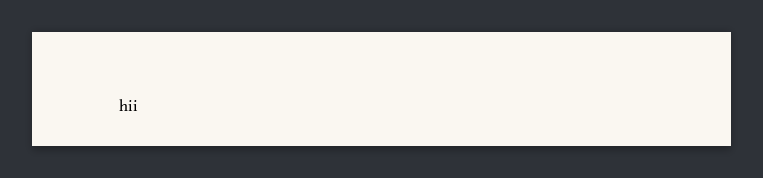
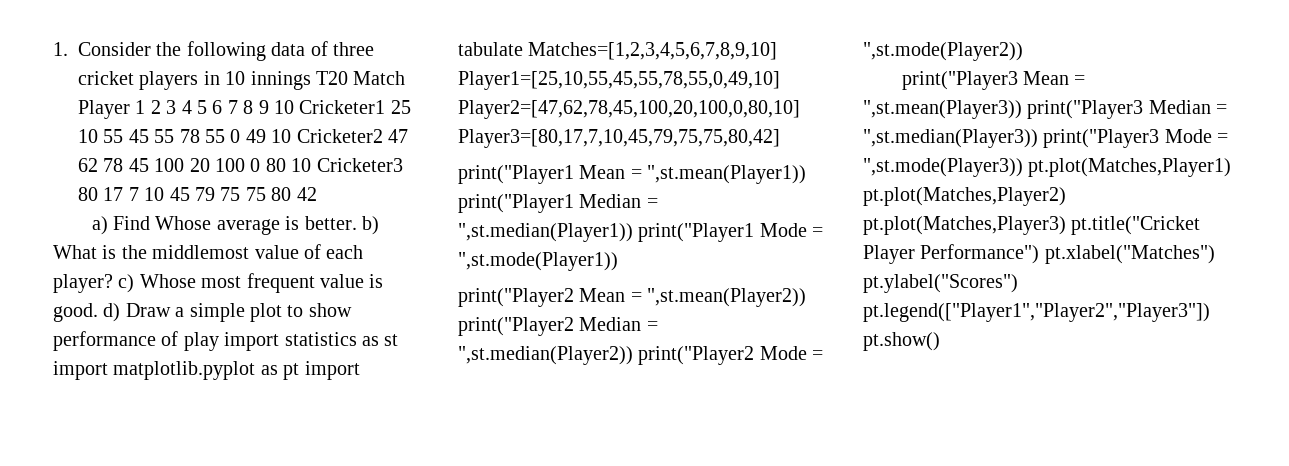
- hii
+ 1. Consider the following data of three cricket players in 10 innings T20 Match Player 1 2 3 4 5 6 7 8 9 10 Cricketer1 25 10 55 45 55 78 55 0 49 10 Cricketer2 47 62 78 45 100 20 100 0 80 10 Cricketer3 80 17 7 10 45 79 75 75 80 42
+ a) Find Whose average is better. b) What is the middlemost value of each player? c) Whose most frequent value is good. d) Draw a simple plot to show performance of play import statistics as st import matplotlib.pyplot as pt import tabulate Matches=[1,2,3,4,5,6,7,8,9,10] Player1=[25,10,55,45,55,78,55,0,49,10] Player2=[47,62,78,45,100,20,100,0,80,10] Player3=[80,17,7,10,45,79,75,75,80,42]
+ print("Player1 Mean = ",st.mean(Player1)) print("Player1 Median = ",st.median(Player1)) print("Player1 Mode = ",st.mode(Player1))
+ print("Player2 Mean = ",st.mean(Player2)) print("Player2 Median = ",st.median(Player2)) print("Player2 Mode = ",st.mode(Player2))
+ print("Player3 Mean = ",st.mean(Player3)) print("Player3 Median = ",st.median(Player3)) print("Player3 Mode = ",st.mode(Player3)) pt.plot(Matches,Player1) pt.plot(Matches,Player2) pt.plot(Matches,Player3) pt.title("Cricket Player Performance") pt.xlabel("Matches") pt.ylabel("Scores") pt.legend(["Player1","Player2","Player3"]) pt.show()

